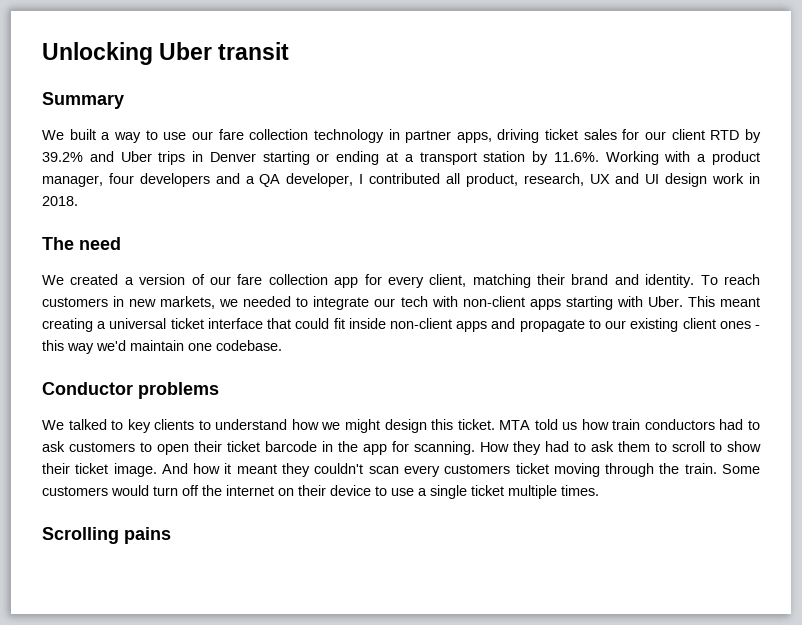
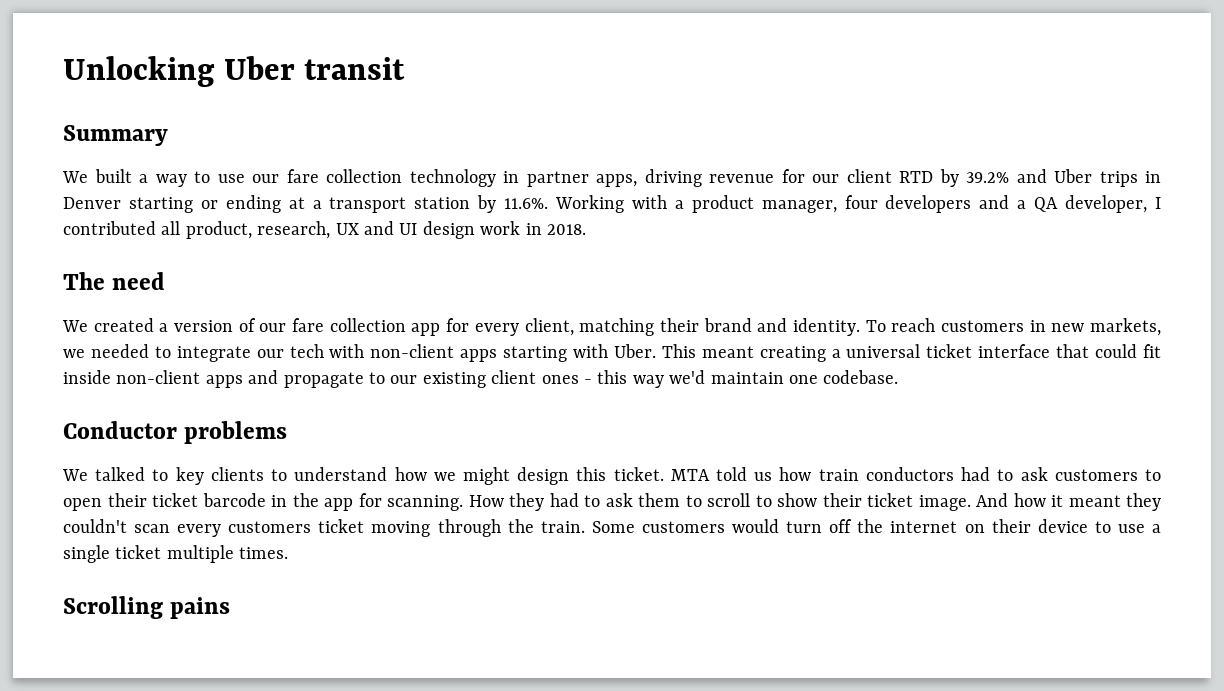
- We built a way to use our fare collection technology in partner apps, driving ticket sales for our client RTD by 39.2% and Uber trips in Denver starting or ending at a transport station by 11.6%. Working with a product manager, four developers and a QA developer, I contributed all product, research, UX and UI design work in 2018.
+ We built a way to use our fare collection technology in partner apps, driving revenue for our client RTD by 39.2% and Uber trips in Denver starting or ending at a transport station by 11.6%. Working with a product manager, four developers and a QA developer, I contributed all product, research, UX and UI design work in 2018.

